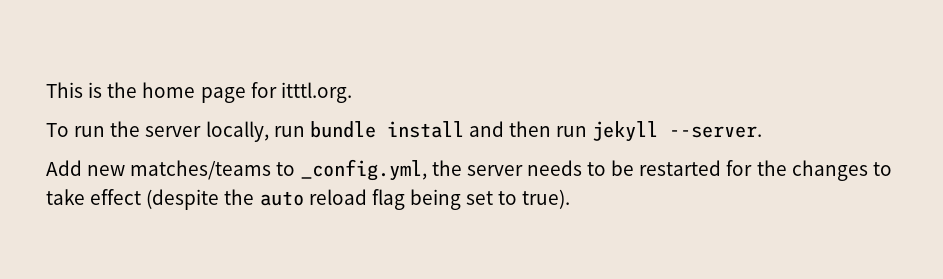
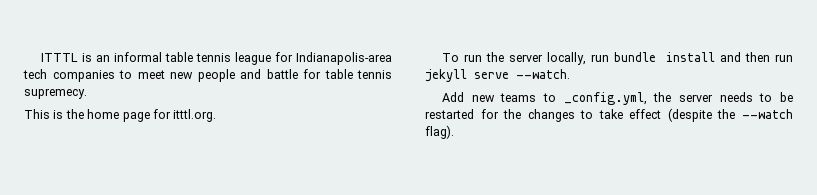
+ ITTTL is an informal table tennis league for Indianapolis-area tech companies to meet new people and battle for table tennis supremecy.
- To run the server locally, run bundle install and then run jekyll --server.
+ To run the server locally, run bundle install and then run jekyll serve --watch.
- Add new matches/teams to _config.yml, the server needs to be restarted for the changes to take effect (despite the auto reload flag being set to true).
+ Add new teams to _config.yml, the server needs to be restarted for the changes to take effect (despite the --watch flag).

